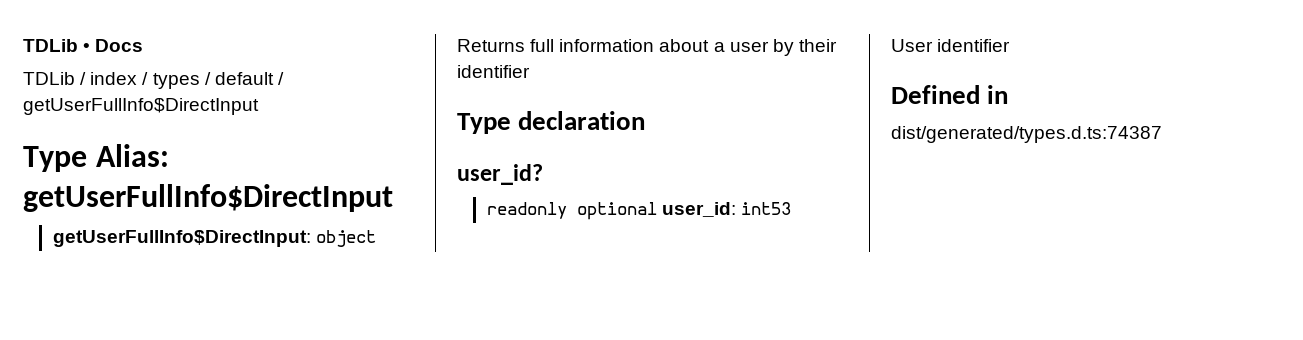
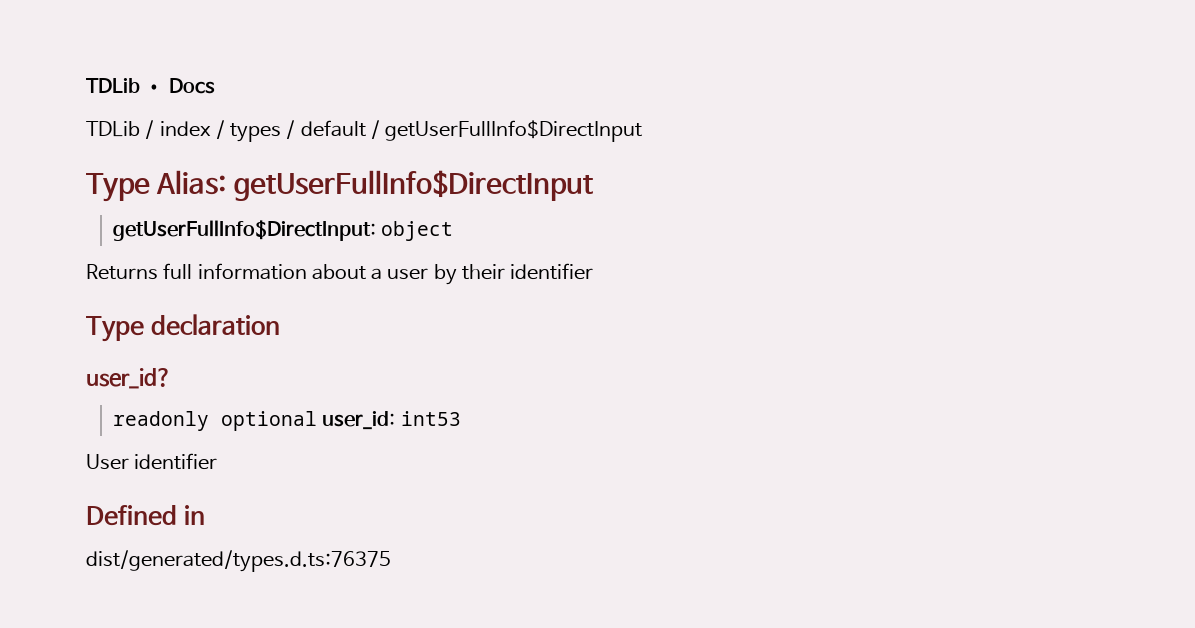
- dist/generated/types.d.ts:74387
+ dist/generated/types.d.ts:76375

